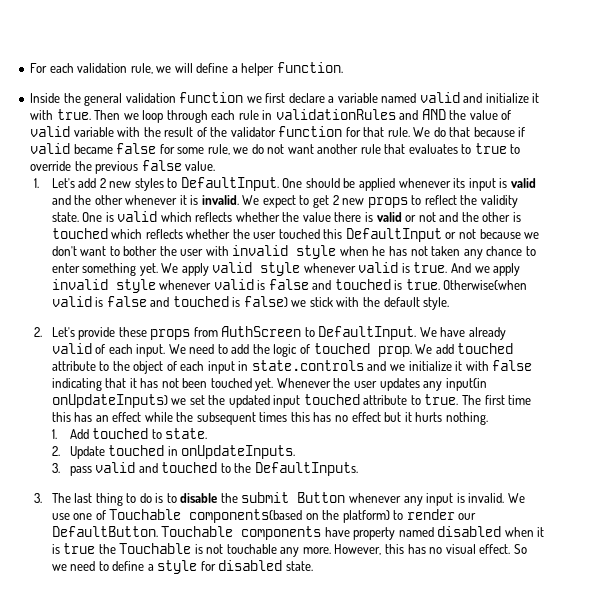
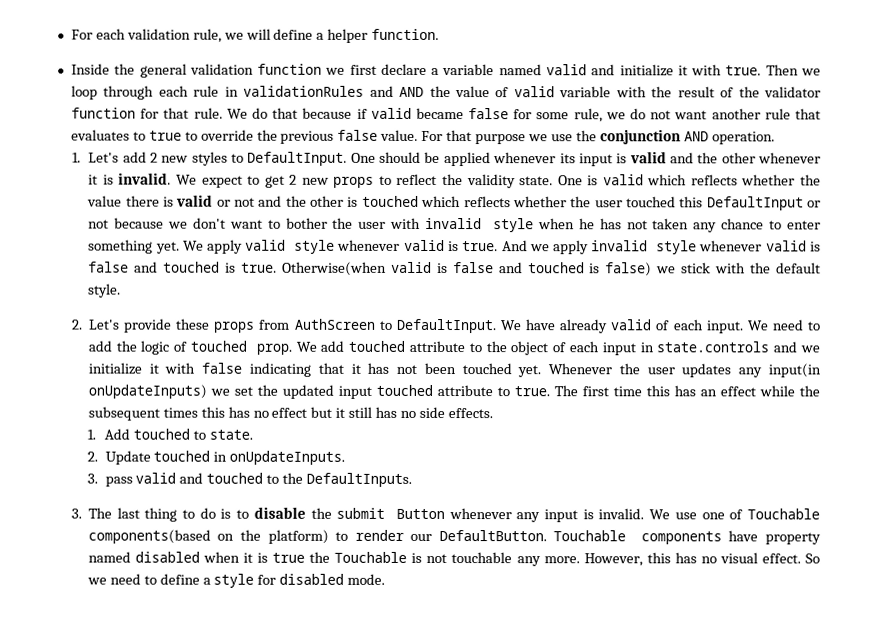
+ For that purpose we use the conjunction AND operation.
- The first time this has an effect while the subsequent times this has no effect but it hurts nothing.
+ The first time this has an effect while the subsequent times this has no effect but it still has no side effects.
- So we need to define a style for disabled state.
+ So we need to define a style for disabled mode.

